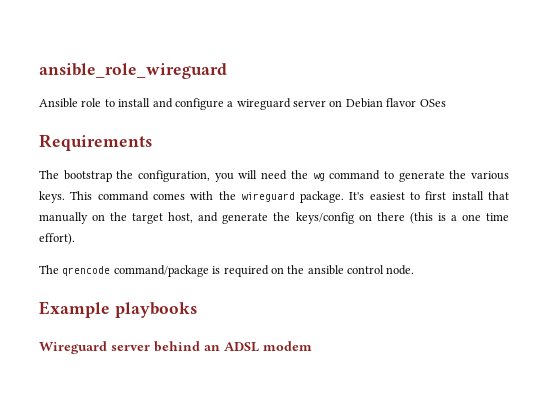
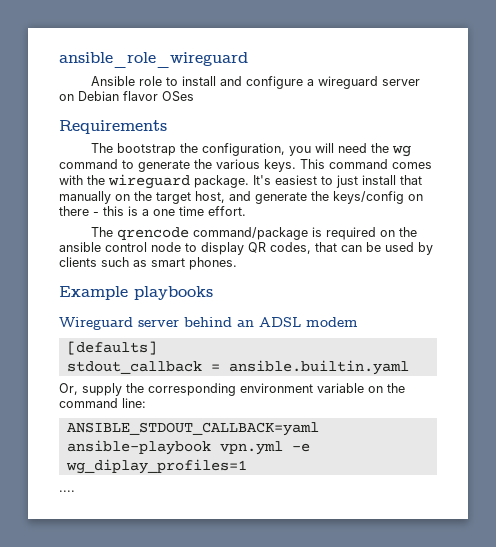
- It's easiest to first install that manually on the target host, and generate the keys/config on there (this is a one time effort).
+ It's easiest to just install that manually on the target host, and generate the keys/config on there - this is a one time effort.
- The qrencode command/package is required on the ansible control node.
+ The qrencode command/package is required on the ansible control node to display QR codes, that can be used by clients such as smart phones.
+ [defaults]
+ stdout_callback = ansible.builtin.yaml
+ Or, supply the corresponding environment variable on the command line:
+ ANSIBLE_STDOUT_CALLBACK=yaml ansible-playbook vpn.yml -e wg_diplay_profiles=1
+ ....

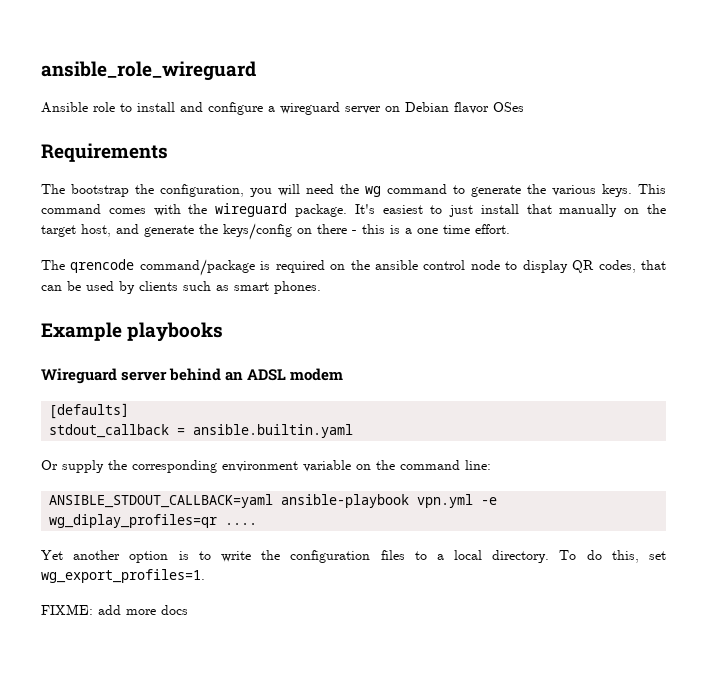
- Or, supply the corresponding environment variable on the command line:
+ Or supply the corresponding environment variable on the command line:
- ANSIBLE_STDOUT_CALLBACK=yaml ansible-playbook vpn.yml -e wg_diplay_profiles=1
- ....
+ ANSIBLE_STDOUT_CALLBACK=yaml ansible-playbook vpn.yml -e wg_diplay_profiles=qr ....
+ Yet another option is to write the configuration files to a local directory. To do this, set wg_export_profiles=1.
+ FIXME: add more docs

